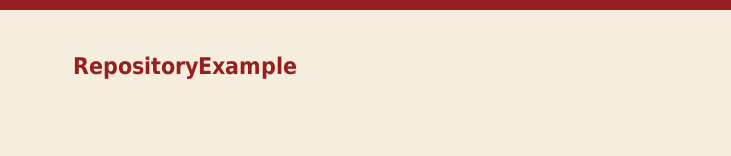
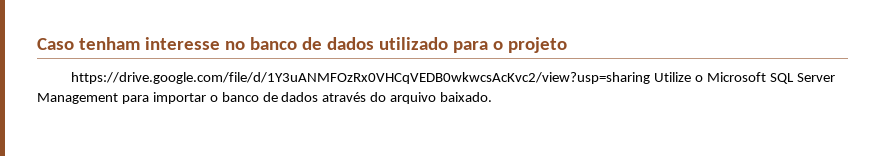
- RepositoryExample
+ Caso tenham interesse no banco de dados utilizado para o projeto
+ https://drive.google.com/file/d/1Y3uANMFOzRx0VHCqVEDB0wkwcsAcKvc2/view?usp=sharing Utilize o Microsoft SQL Server Management para importar o banco de dados através do arquivo baixado.

